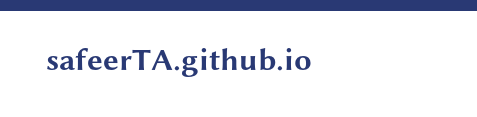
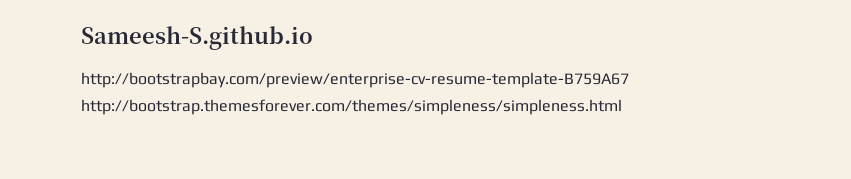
- safeerTA.github.io
+ Sameesh-S.github.io
+ http://bootstrapbay.com/preview/enterprise-cv-resume-template-B759A67 http://bootstrap.themesforever.com/themes/simpleness/simpleness.html

